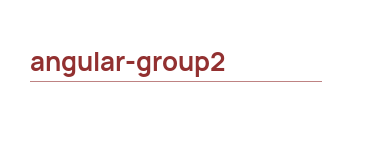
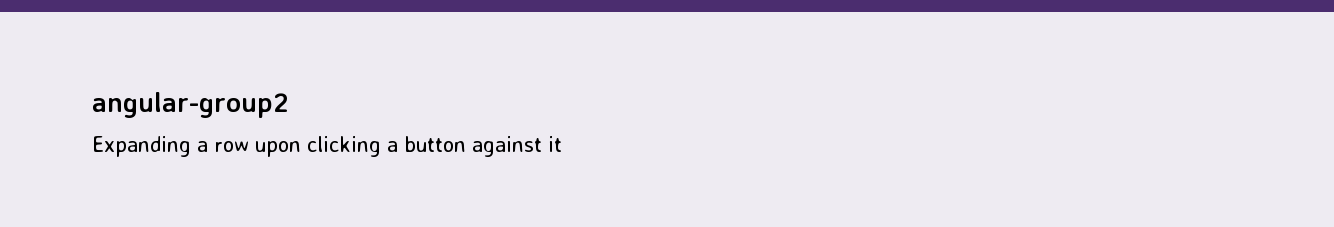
+ Expanding a row upon clicking a button against it

